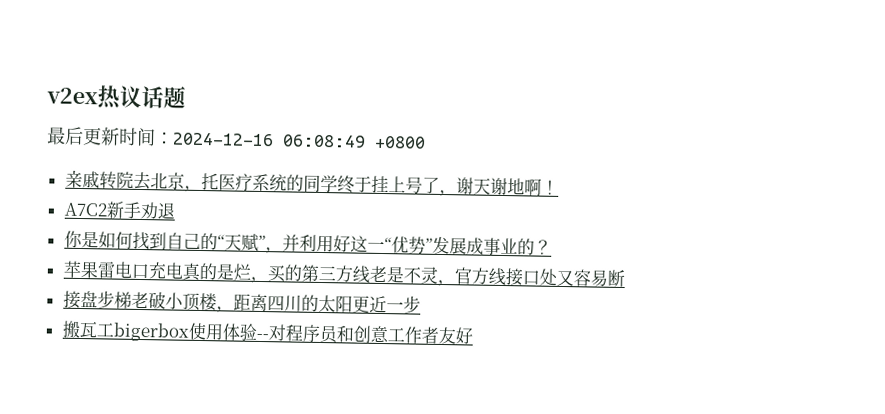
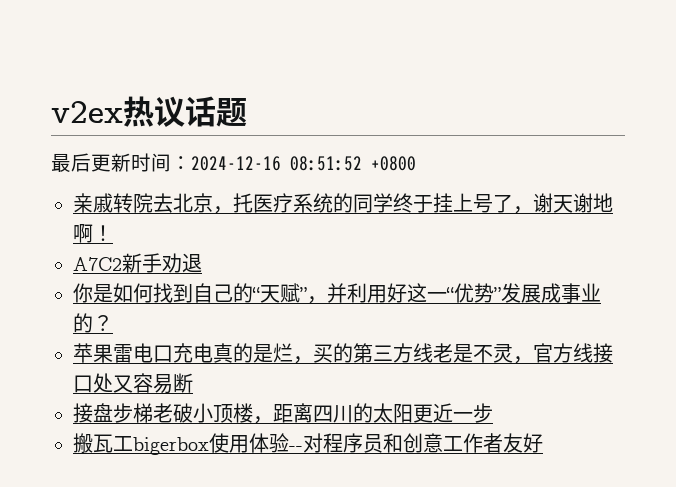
- 最后更新时间：2024-12-16 06:08:49 +0800
+ 最后更新时间：2024-12-16 08:51:52 +0800

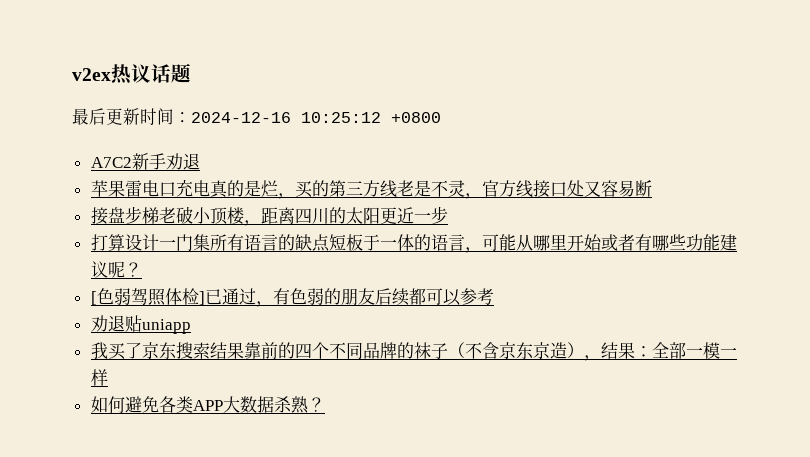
- 最后更新时间：2024-12-16 08:51:52 +0800
+ 最后更新时间：2024-12-16 10:25:12 +0800
- 亲戚转院去北京，托医疗系统的同学终于挂上号了，谢天谢地啊！
  A7C2新手劝退
- 你是如何找到自己的“天赋”，并利用好这一“优势”发展成事业的？
- 搬瓦工bigerbox使用体验--对程序员和创意工作者友好
+ 打算设计一门集所有语言的缺点短板于一体的语言，可能从哪里开始或者有哪些功能建议呢？
+ [色弱驾照体检]已通过，有色弱的朋友后续都可以参考
+ 劝退贴uniapp
+ 我买了京东搜索结果靠前的四个不同品牌的袜子（不含京东京造），结果：全部一模一样
+ 如何避免各类APP大数据杀熟？

